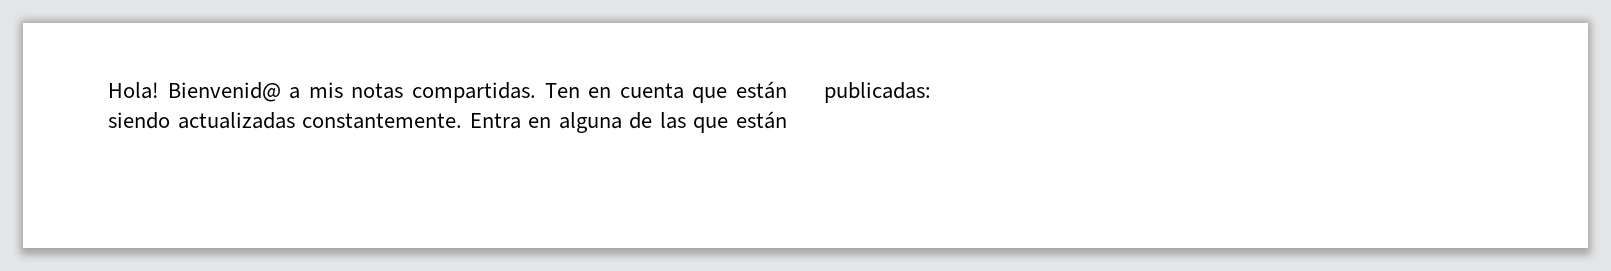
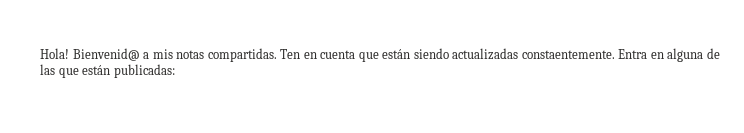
- Ten en cuenta que están siendo actualizadas constantemente.
+ Ten en cuenta que están siendo actualizadas constaentemente.

